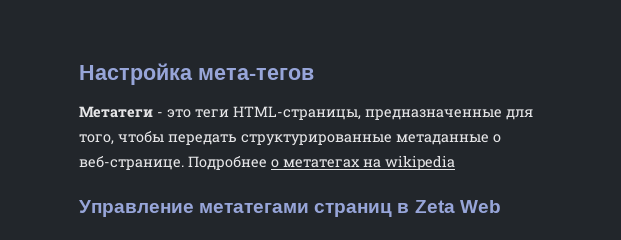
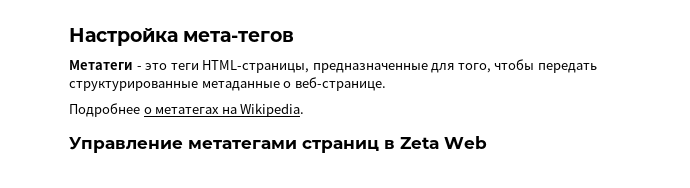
- Метатеги - это теги HTML-страницы, предназначенные для того, чтобы передать структурированные метаданные о веб-странице. Подробнее о метатегах на wikipedia
+ Метатеги - это теги HTML-страницы, предназначенные для того, чтобы передать структурированные метаданные о веб-странице.
+ Подробнее о метатегах на Wikipedia.

